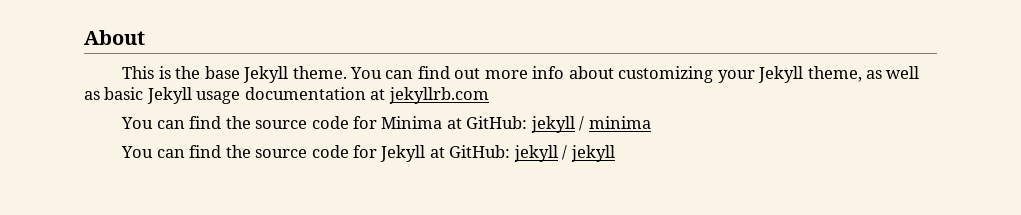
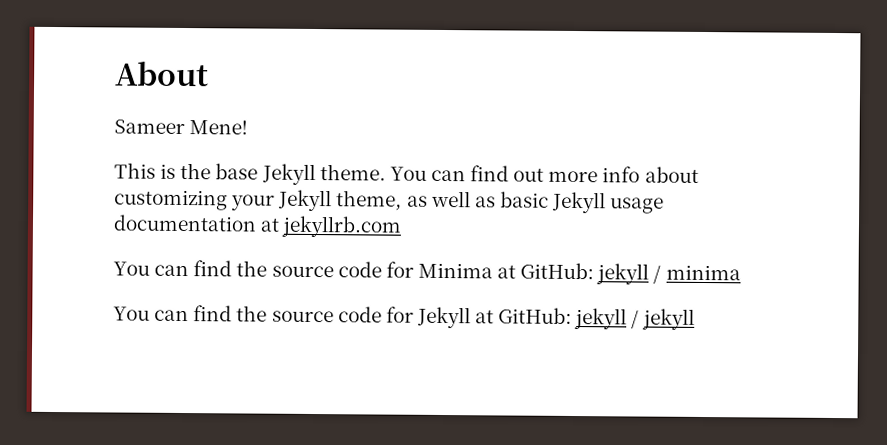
+ Sameer Mene!

